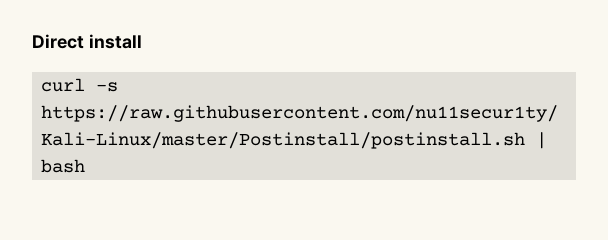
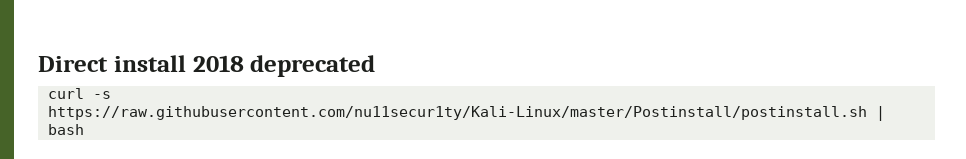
- Direct install
+ Direct install 2018 deprecated

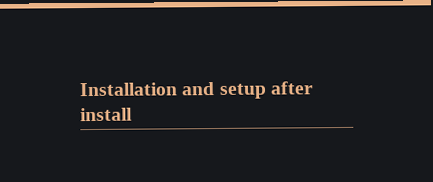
- Direct install 2018 deprecated
- curl -s https://raw.githubusercontent.com/nu11secur1ty/Kali-Linux/master/Postinstall/postinstall.sh | bash
+ Installation and setup after install

